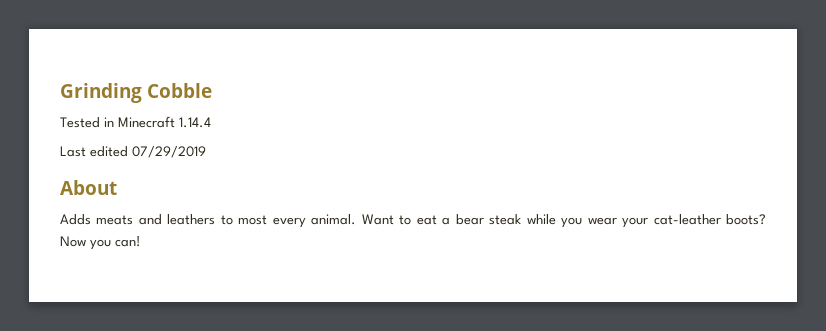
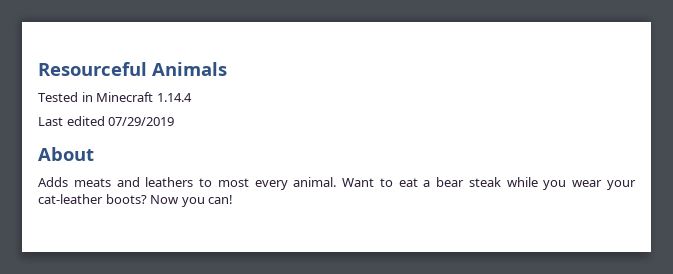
- Grinding Cobble
+ Resourceful Animals

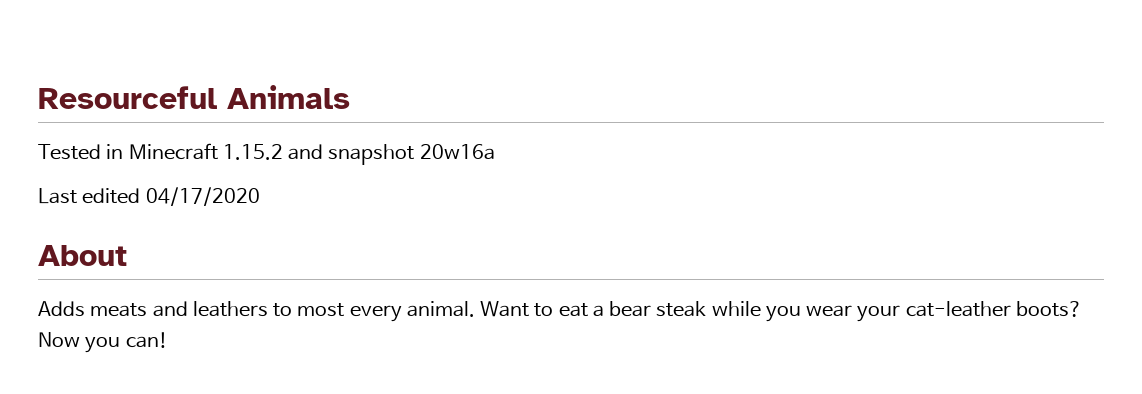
- Tested in Minecraft 1.14.4
+ Tested in Minecraft 1.15.2 and snapshot 20w16a
- Last edited 07/29/2019
+ Last edited 04/17/2020

